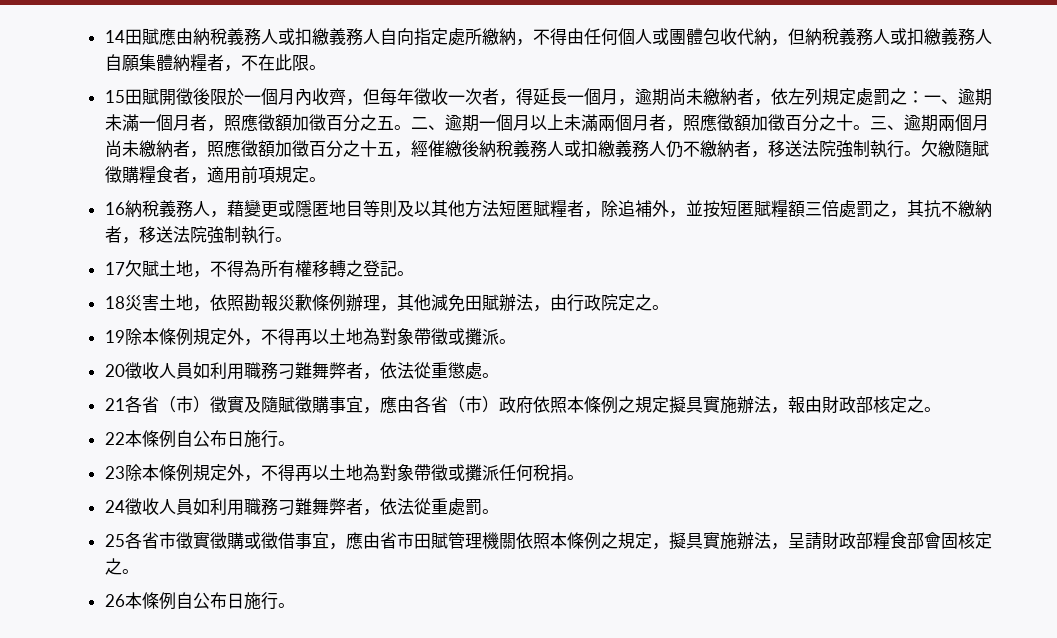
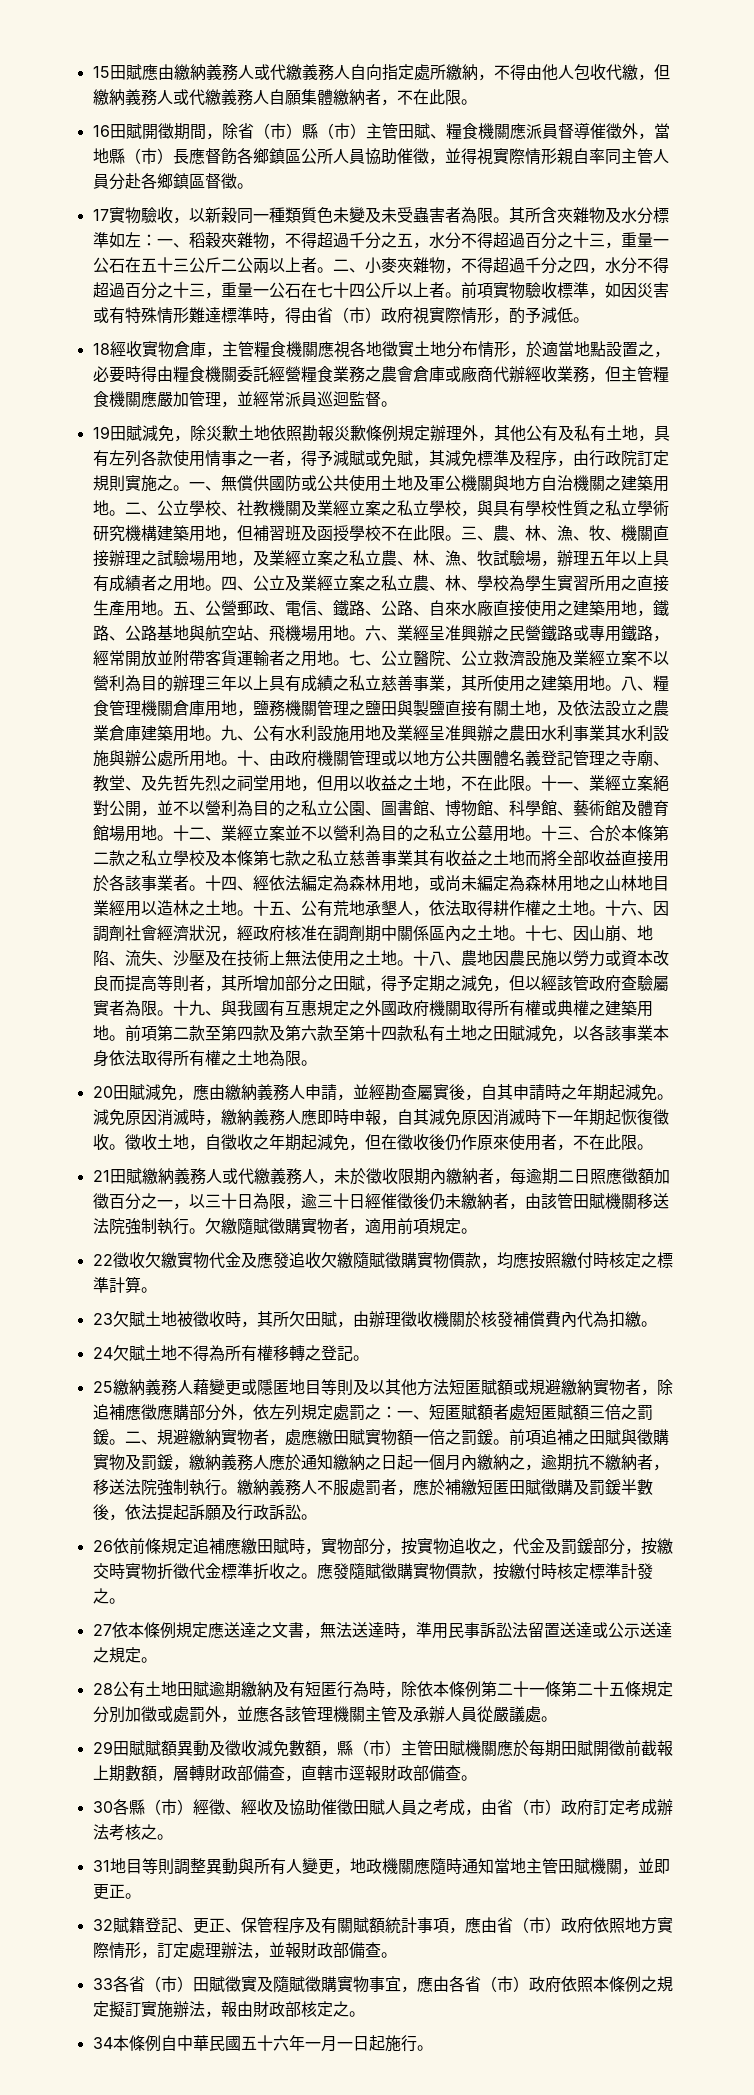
- 14田賦應由納稅義務人或扣繳義務人自向指定處所繳納，不得由任何個人或團體包收代納，但納稅義務人或扣繳義務人自願集體納糧者，不在此限。
- 15田賦開徵後限於一個月內收齊，但每年徵收一次者，得延長一個月，逾期尚未繳納者，依左列規定處罰之：一、逾期未滿一個月者，照應徵額加徵百分之五。二、逾期一個月以上未滿兩個月者，照應徵額加徵百分之十。三、逾期兩個月尚未繳納者，照應徵額加徵百分之十五，經催繳後納稅義務人或扣繳義務人仍不繳納者，移送法院強制執行。
+ 15田賦應由繳納義務人或代繳義務人自向指定處所繳納，不得由他人包收代繳，但繳納義務人或代繳義務人自願集體繳納者，不在此限。
+ 16田賦開徵期間，除省（市）縣（市）主管田賦、糧食機關應派員督導催徵外，當地縣（市）長應督飭各鄉鎮區公所人員協助催徵，並得視實際情形親自率同主管人員分赴各鄉鎮區督徵。
+ 17實物驗收，以新穀同一種類質色未變及未受蟲害者為限。其所含夾雜物及水分標準如左：一、稻穀夾雜物，不得超過千分之五，水分不得超過百分之十三，重量一公石在五十三公斤二公兩以上者。二、小麥夾雜物，不得超過千分之四，水分不得超過百分之十三，重量一公石在七十四公斤以上者。前項實物驗收標準，如因災害或有特殊情形難達標準時，得由省（市）政府視實際情形，酌予減低。
+ 18經收實物倉庫，主管糧食機關應視各地徵實土地分布情形，於適當地點設置之，必要時得由糧食機關委託經營糧食業務之農會倉庫或廠商代辦經收業務，但主管糧食機關應嚴加管理，並經常派員巡迴監督。
+ 19田賦減免，除災歉土地依照勘報災歉條例規定辦理外，其他公有及私有土地，具有左列各款使用情事之一者，得予減賦或免賦，其減免標準及程序，由行政院訂定規則實施之。一、無償供國防或公共使用土地及軍公機關與地方自治機關之建築用地。二、公立學校、社教機關及業經立案之私立學校，與具有學校性質之私立學術研究機構建築用地，但補習班及函授學校不在此限。三、農、林、漁、牧、機關直接辦理之試驗場用地，及業經立案之私立農、林、漁、牧試驗場，辦理五年以上具有成績者之用地。四、公立及業經立案之私立農、林、學校為學生實習所用之直接生產用地。五、公營郵政、電信、鐵路、公路、自來水廠直接使用之建築用地，鐵路、公路基地與航空站、飛機場用地。六、業經呈准興辦之民營鐵路或專用鐵路，經常開放並附帶客貨運輸者之用地。七、公立醫院、公立救濟設施及業經立案不以營利為目的辦理三年以上具有成績之私立慈善事業，其所使用之建築用地。八、糧食管理機關倉庫用地，鹽務機關管理之鹽田與製鹽直接有關土地，及依法設立之農業倉庫建築用地。九、公有水利設施用地及業經呈准興辦之農田水利事業其水利設施與辦公處所用地。十、由政府機關管理或以地方公共團體名義登記管理之寺廟、教堂、及先哲先烈之祠堂用地，但用以收益之土地，不在此限。十一、業經立案絕對公開，並不以營利為目的之私立公園、圖書館、博物館、科學館、藝術館及體育館場用地。十二、業經立案並不以營利為目的之私立公墓用地。十三、合於本條第二款之私立學校及本條第七款之私立慈善事業其有收益之土地而將全部收益直接用於各該事業者。十四、經依法編定為森林用地，或尚未編定為森林用地之山林地目業經用以造林之土地。十五、公有荒地承墾人，依法取得耕作權之土地。十六、因調劑社會經濟狀況，經政府核准在調劑期中關係區內之土地。十七、因山崩、地陷、流失、沙壓及在技術上無法使用之土地。十八、農地因農民施以勞力或資本改良而提高等則者，其所增加部分之田賦，得予定期之減免，但以經該管政府查驗屬實者為限。十九、與我國有互惠規定之外國政府機關取得所有權或典權之建築用地。前項第二款至第四款及第六款至第十四款私有土地之田賦減免，以各該事業本身依法取得所有權之土地為限。
+ 20田賦減免，應由繳納義務人申請，並經勘查屬實後，自其申請時之年期起減免。減免原因消滅時，繳納義務人應即時申報，自其減免原因消滅時下一年期起恢復徵收。徵收土地，自徵收之年期起減免，但在徵收後仍作原來使用者，不在此限。
+ 21田賦繳納義務人或代繳義務人，未於徵收限期內繳納者，每逾期二日照應徵額加徵百分之一，以三十日為限，逾三十日經催徵後仍未繳納者，由該管田賦機關移送法院強制執行。
- 欠繳隨賦徵購糧食者，適用前項規定。
+ 欠繳隨賦徵購實物者，適用前項規定。
- 16納稅義務人，藉變更或隱匿地目等則及以其他方法短匿賦糧者，除追補外，並按短匿賦糧額三倍處罰之，其抗不繳納者，移送法院強制執行。
- 17欠賦土地，不得為所有權移轉之登記。
- 18災害土地，依照勘報災歉條例辦理，其他減免田賦辦法，由行政院定之。
- 19除本條例規定外，不得再以土地為對象帶徵或攤派。
- 20徵收人員如利用職務刁難舞弊者，依法從重懲處。
- 21各省（市）徵實及隨賦徵購事宜，應由各省（市）政府依照本條例之規定擬具實施辦法，報由財政部核定之。
+ 22徵收欠繳實物代金及應發追收欠繳隨賦徵購實物價款，均應按照繳付時核定之標準計算。
+ 23欠賦土地被徵收時，其所欠田賦，由辦理徵收機關於核發補償費內代為扣繳。
+ 24欠賦土地不得為所有權移轉之登記。
+ 25繳納義務人藉變更或隱匿地目等則及以其他方法短匿賦額或規避繳納實物者，除追補應徵應購部分外，依左列規定處罰之：一、短匿賦額者處短匿賦額三倍之罰鍰。二、規避繳納實物者，處應繳田賦實物額一倍之罰鍰。前項追補之田賦與徵購實物及罰鍰，繳納義務人應於通知繳納之日起一個月內繳納之，逾期抗不繳納者，移送法院強制執行。繳納義務人不服處罰者，應於補繳短匿田賦徵購及罰鍰半數後，依法提起訴願及行政訴訟。
+ 26依前條規定追補應繳田賦時，實物部分，按實物追收之，代金及罰鍰部分，按繳交時實物折徵代金標準折收之。應發隨賦徵購實物價款，按繳付時核定標準計發之。
+ 27依本條例規定應送達之文書，無法送達時，準用民事訴訟法留置送達或公示送達之規定。
+ 28公有土地田賦逾期繳納及有短匿行為時，除依本條例第二十一條第二十五條規定分別加徵或處罰外，並應各該管理機關主管及承辦人員從嚴議處。
+ 29田賦賦額異動及徵收減免數額，縣（市）主管田賦機關應於每期田賦開徵前截報上期數額，層轉財政部備查，直轄市逕報財政部備查。
+ 30各縣（市）經徵、經收及協助催徵田賦人員之考成，由省（市）政府訂定考成辦法考核之。
+ 31地目等則調整異動與所有人變更，地政機關應隨時通知當地主管田賦機關，並即更正。
+ 32賦籍登記、更正、保管程序及有關賦額統計事項，應由省（市）政府依照地方實際情形，訂定處理辦法，並報財政部備查。
+ 33各省（市）田賦徵實及隨賦徵購實物事宜，應由各省（市）政府依照本條例之規定擬訂實施辦法，報由財政部核定之。
- 22本條例自公布日施行。
- 23除本條例規定外，不得再以土地為對象帶徵或攤派任何稅捐。
- 24徵收人員如利用職務刁難舞弊者，依法從重處罰。
- 25各省市徵實徵購或徵借事宜，應由省市田賦管理機關依照本條例之規定，擬具實施辦法，呈請財政部糧食部會固核定之。
- 26本條例自公布日施行。
+ 34本條例自中華民國五十六年一月一日起施行。

